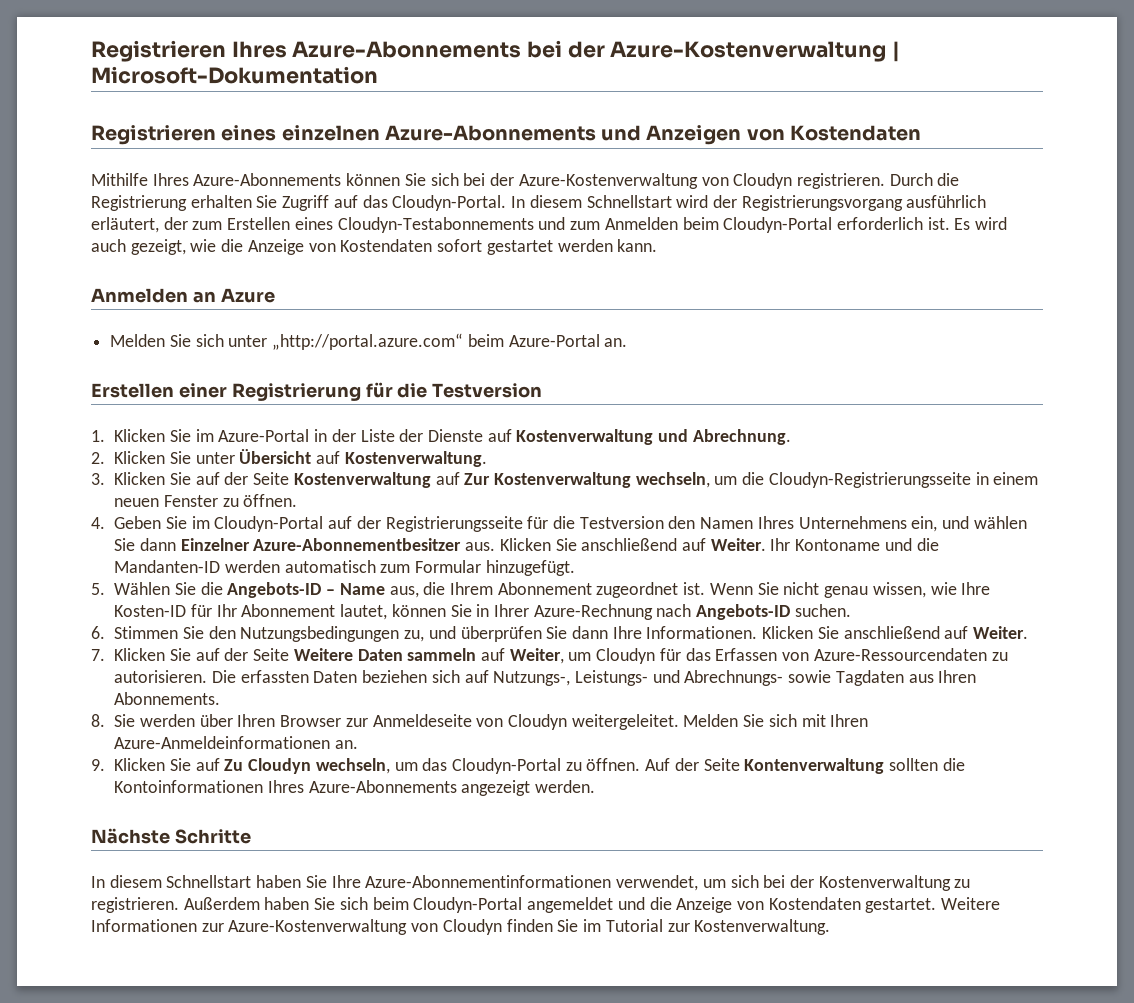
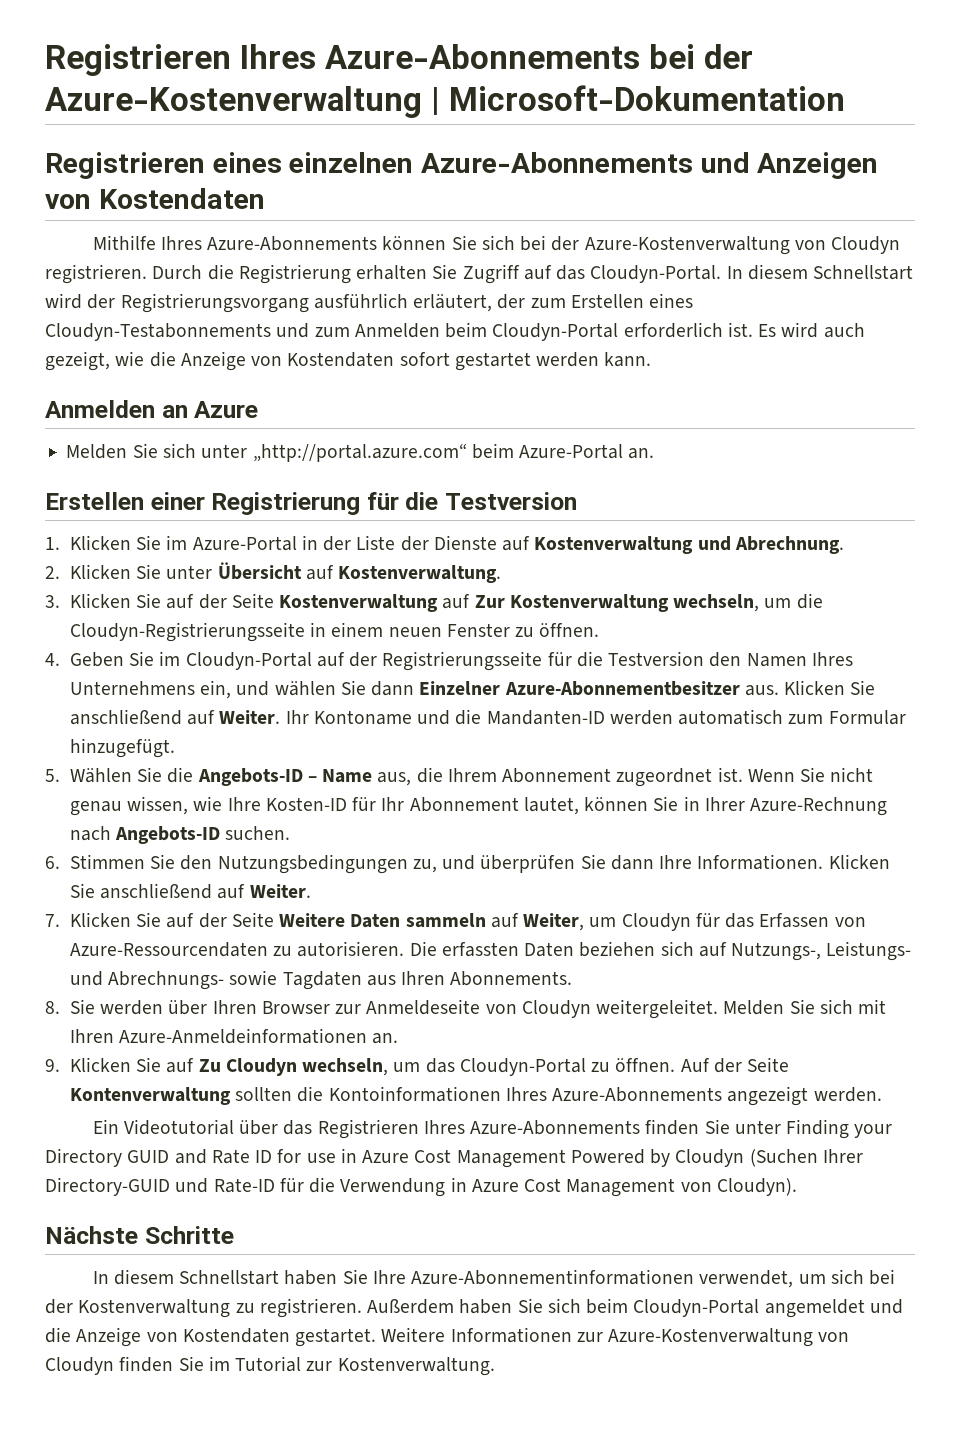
+ Ein Videotutorial über das Registrieren Ihres Azure-Abonnements finden Sie unter Finding your Directory GUID and Rate ID for use in Azure Cost Management Powered by Cloudyn (Suchen Ihrer Directory-GUID und Rate-ID für die Verwendung in Azure Cost Management von Cloudyn).

